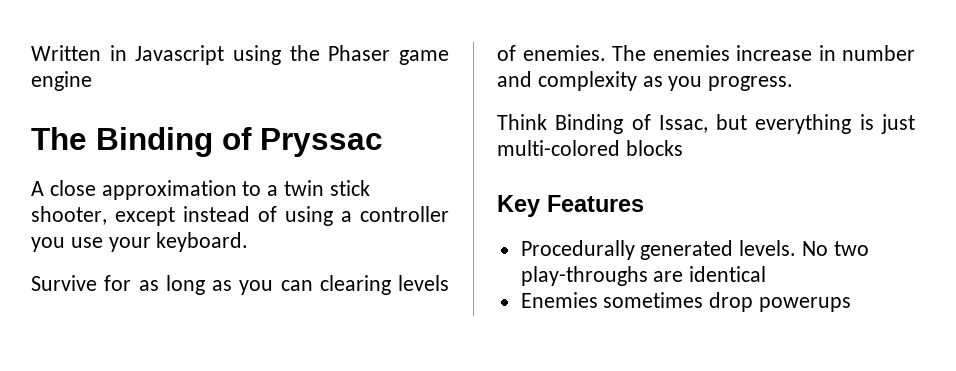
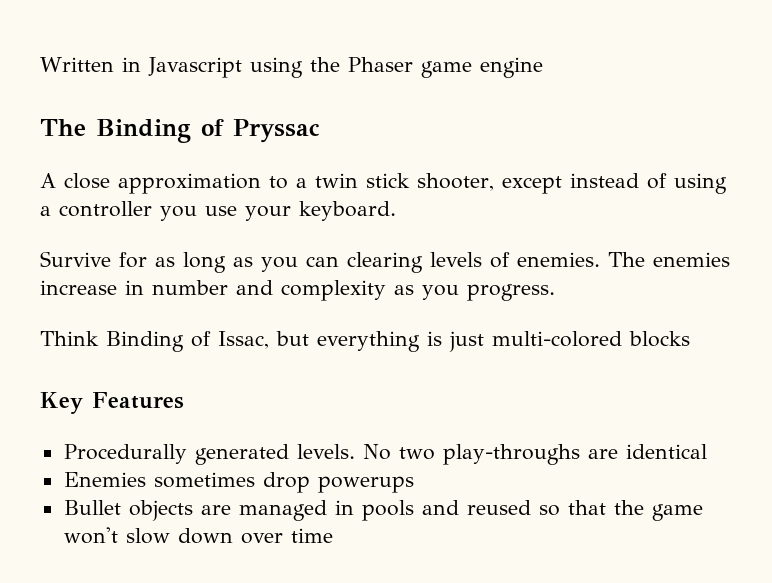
+ Bullet objects are managed in pools and reused so that the game won't slow down over time

